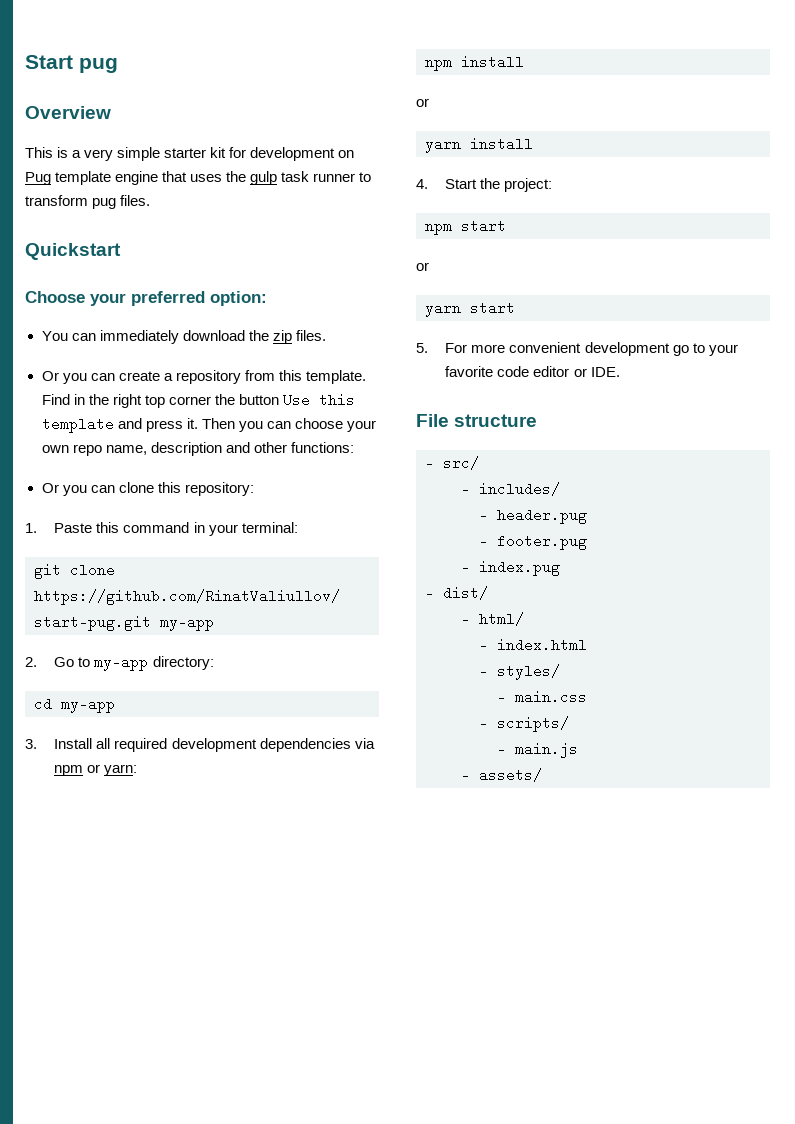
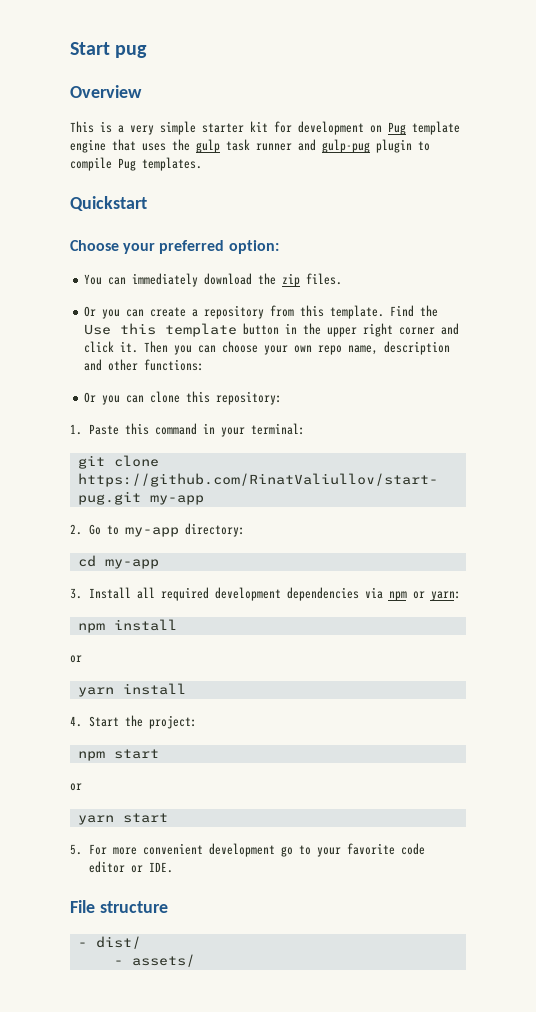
- This is a very simple starter kit for development on Pug template engine that uses the gulp task runner to transform pug files.
+ This is a very simple starter kit for development on Pug template engine that uses the gulp task runner and gulp-pug plugin to compile Pug templates.
- Find in the right top corner the button Use this template and press it.
+ Find the Use this template button in the upper right corner and click it.
- - src/
- - includes/
- - header.pug
- - footer.pug
- - index.pug
  - dist/
- - html/
- - index.html
- - styles/
- - main.css
- - scripts/
- - main.js

